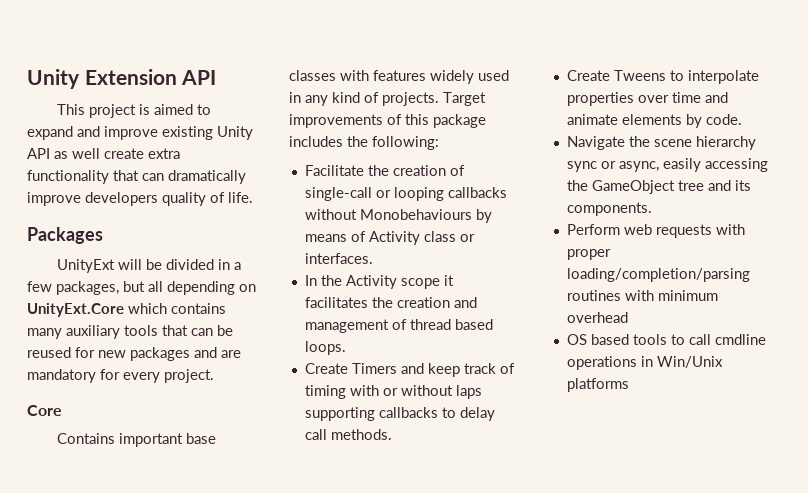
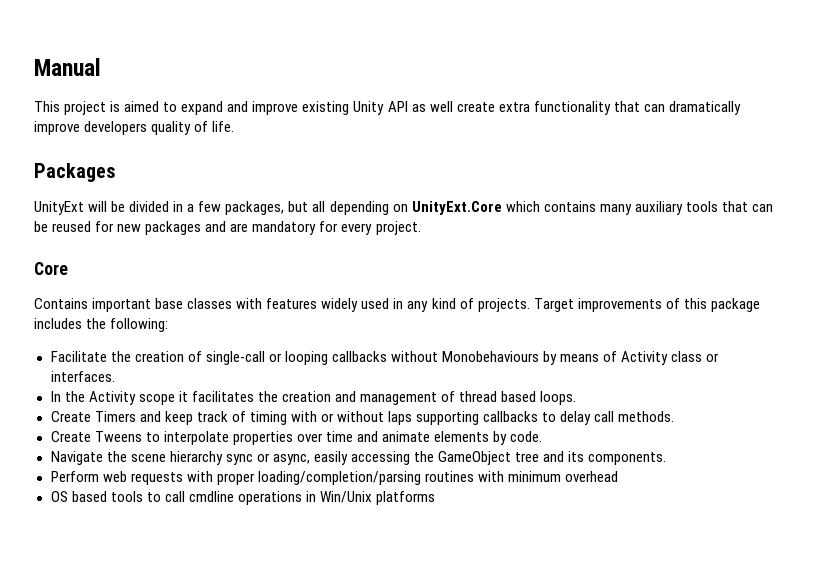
- Unity Extension API
+ Manual

